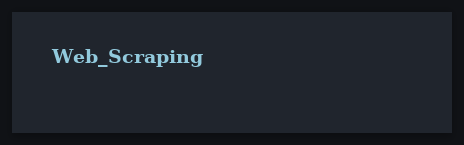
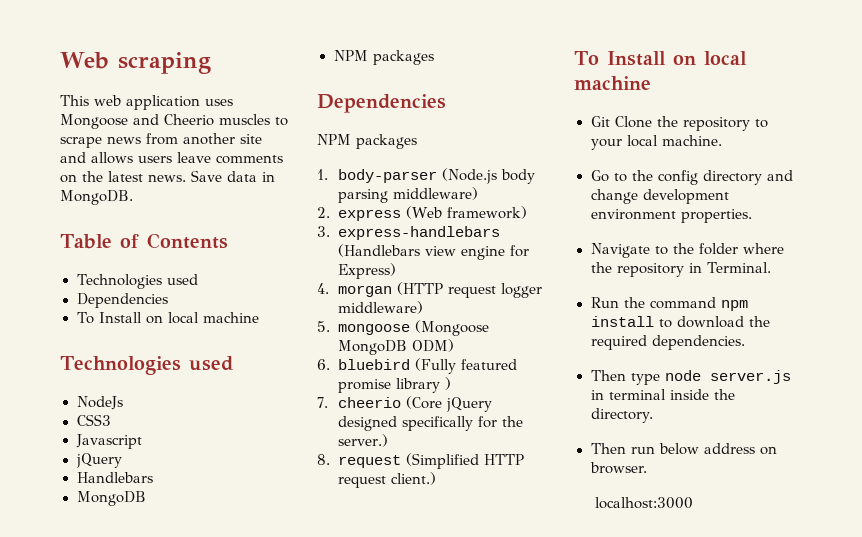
- Web_Scraping
+ Web scraping
+ This web application uses Mongoose and Cheerio muscles to scrape news from another site and allows users leave comments on the latest news. Save data in MongoDB.
+ Table of Contents
+ Technologies used
+ Dependencies
+ To Install on local machine
+ Technologies used
+ NodeJs
+ CSS3
+ Javascript
+ jQuery
+ Handlebars
+ MongoDB
+ NPM packages
+ Dependencies
+ NPM packages
+ 1. body-parser (Node.js body parsing middleware)
+ 2. express (Web framework)
+ 3. express-handlebars (Handlebars view engine for Express)
+ 4. morgan (HTTP request logger middleware)
+ 5. mongoose (Mongoose MongoDB ODM)
+ 6. bluebird (Fully featured promise library )
+ 7. cheerio (Core jQuery designed specifically for the server.)
+ 8. request (Simplified HTTP request client.)
+ To Install on local machine
+ Git Clone the repository to your local machine.
+ Go to the config directory and change development environment properties.
+ Navigate to the folder where the repository in Terminal.
+ Run the command npm install to download the required dependencies.
+ Then type node server.js in terminal inside the directory.
+ Then run below address on browser.
+ localhost:3000

